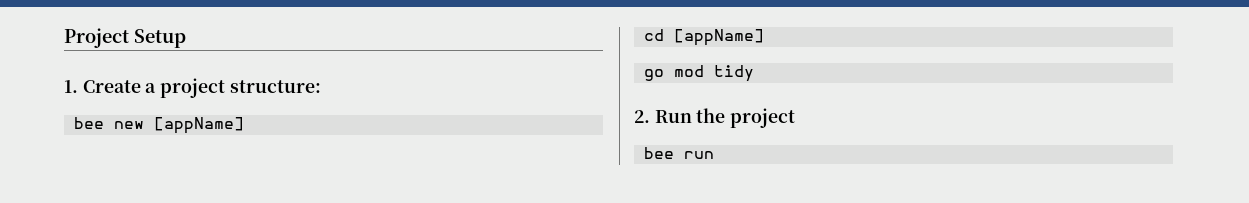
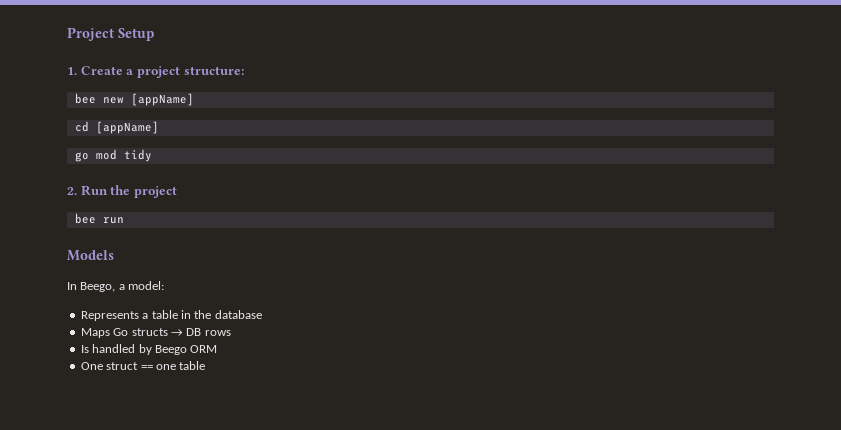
+ Models
+ In Beego, a model:
+ Represents a table in the database
+ Maps Go structs → DB rows
+ Is handled by Beego ORM
+ One struct == one table

